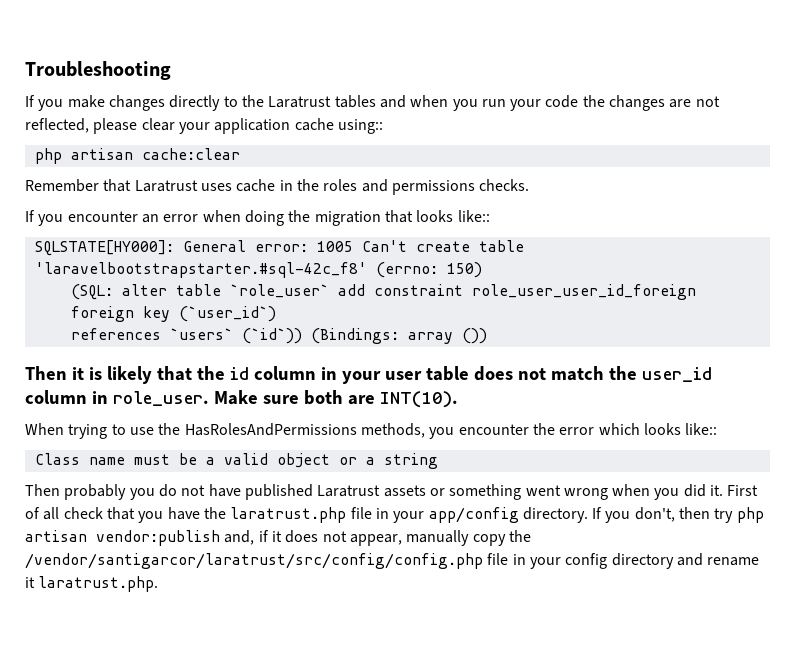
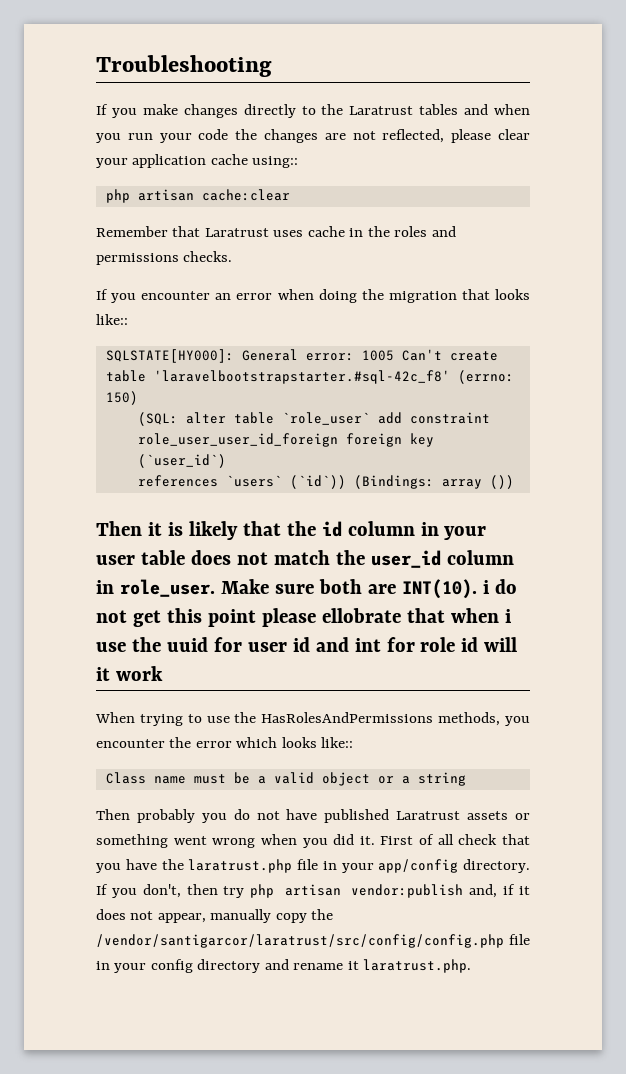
- Make sure both are INT(10).
+ Make sure both are INT(10). i do not get this point please ellobrate that when i use the uuid for user id and int for role id will it work

